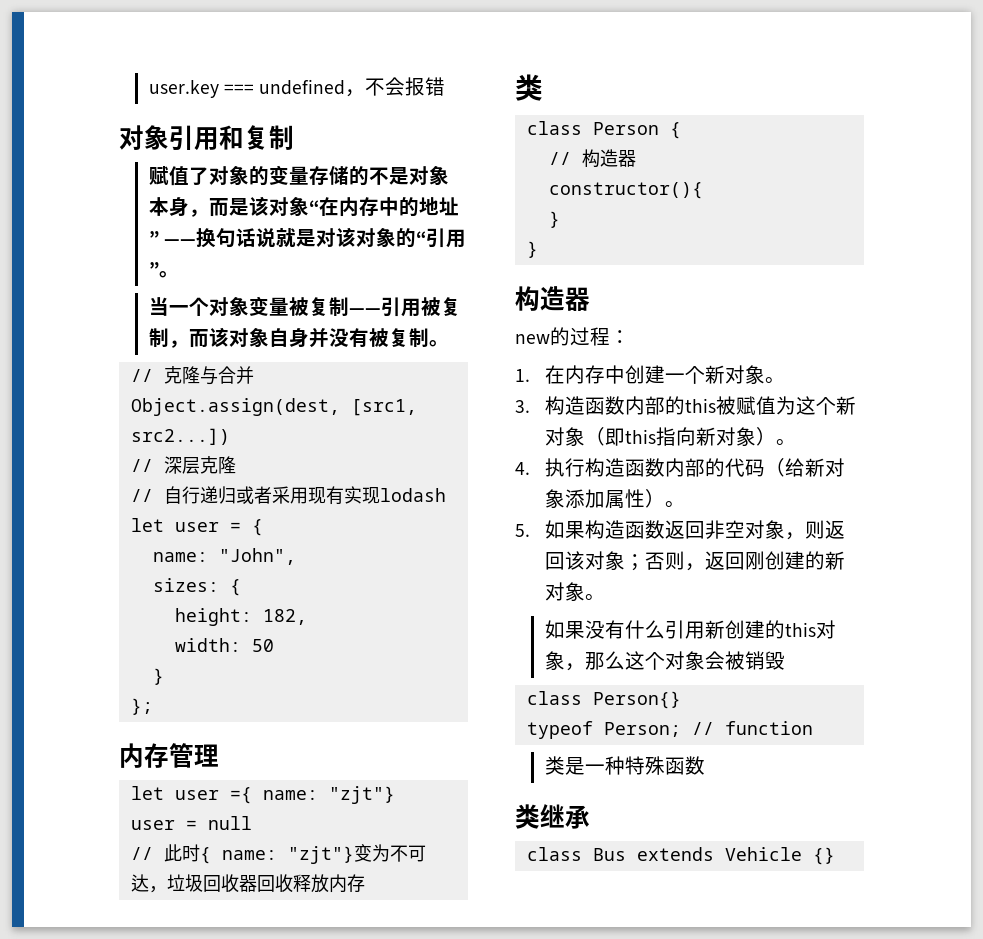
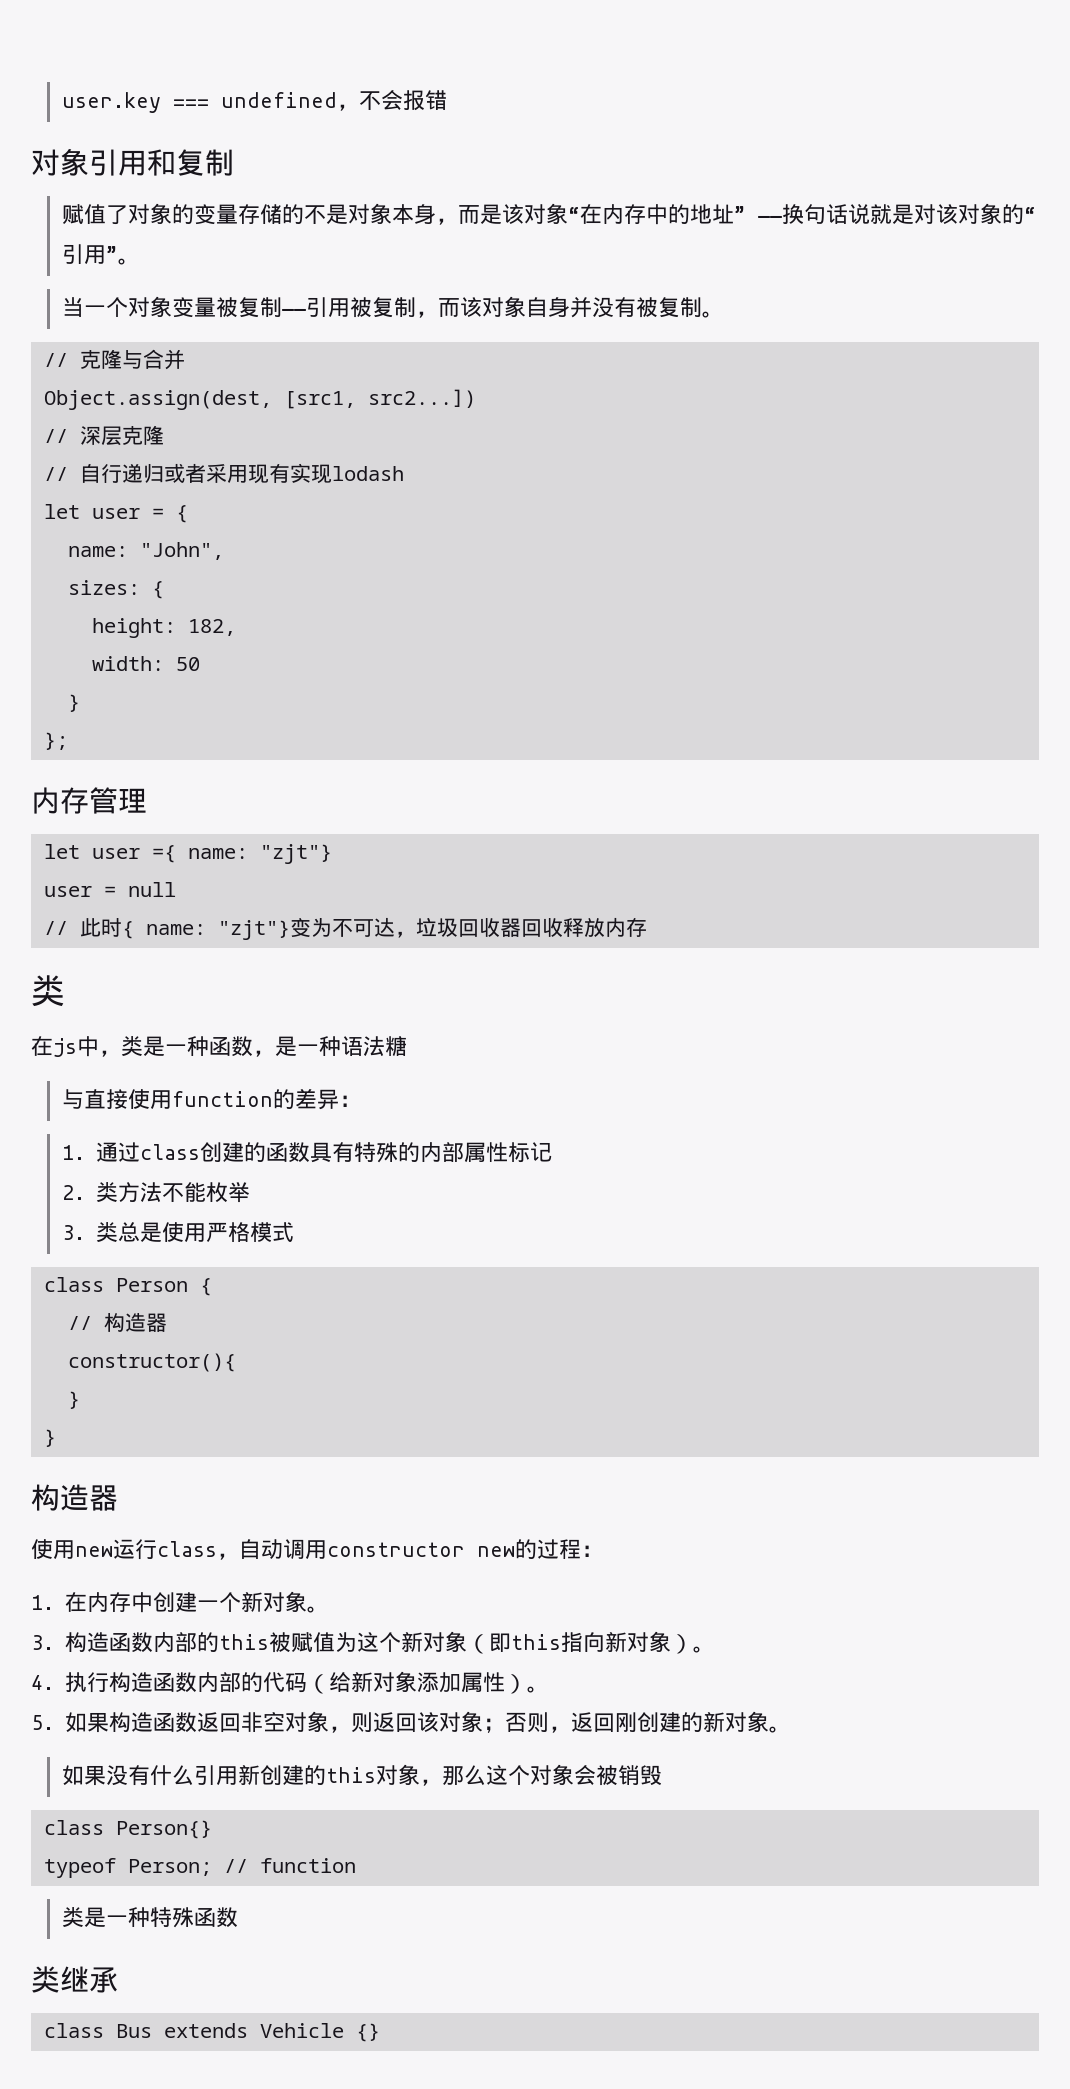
+ 在js中，类是一种函数，是一种语法糖
+ 与直接使用function的差异：
+ 1.通过class创建的函数具有特殊的内部属性标记
+ 2.类方法不能枚举
+ 3.类总是使用严格模式
- new的过程：
+ 使用new运行class，自动调用constructor new的过程：

